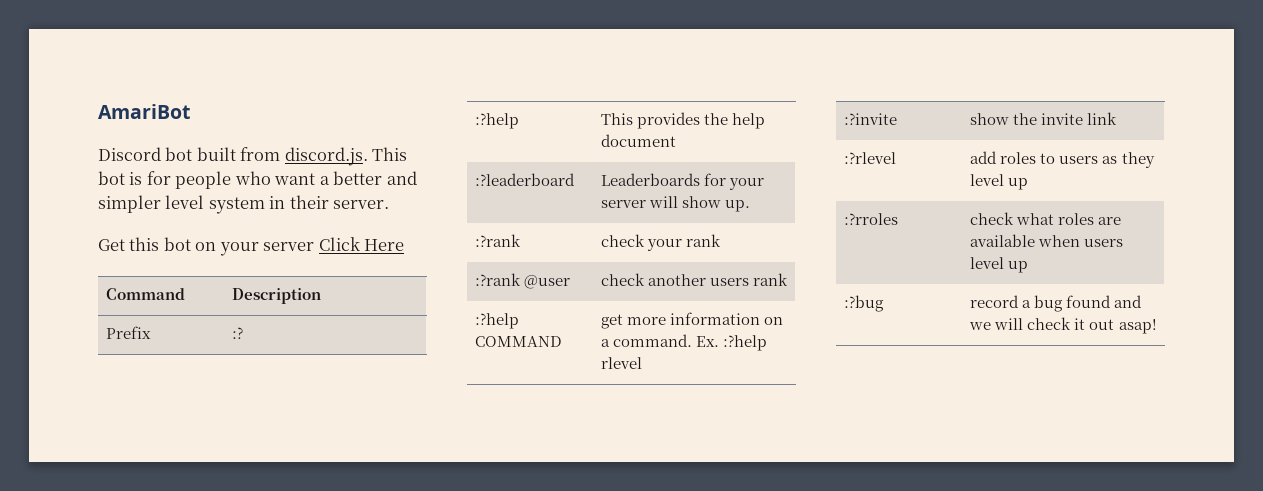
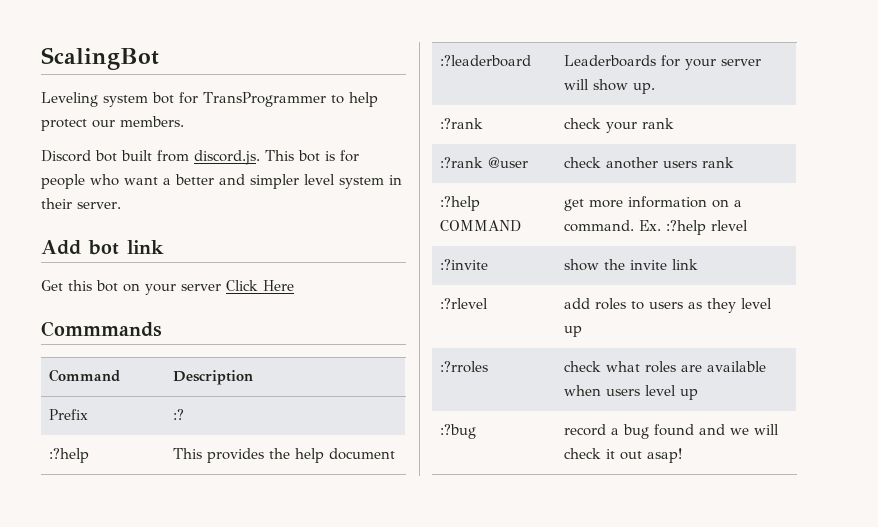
- AmariBot
+ ScalingBot
+ Leveling system bot for TransProgrammer to help protect our members.
+ Add bot link
+ Commmands

